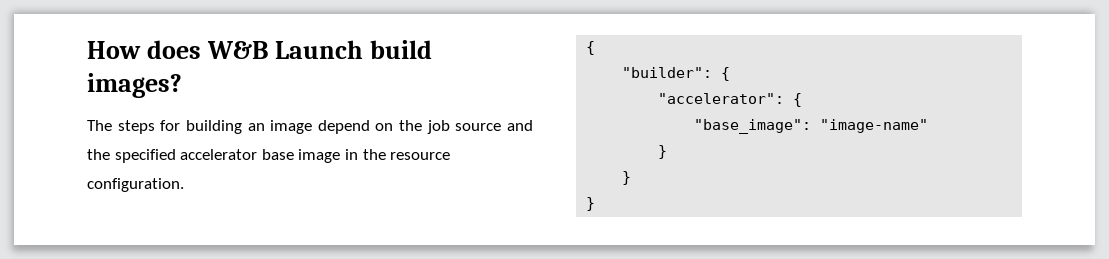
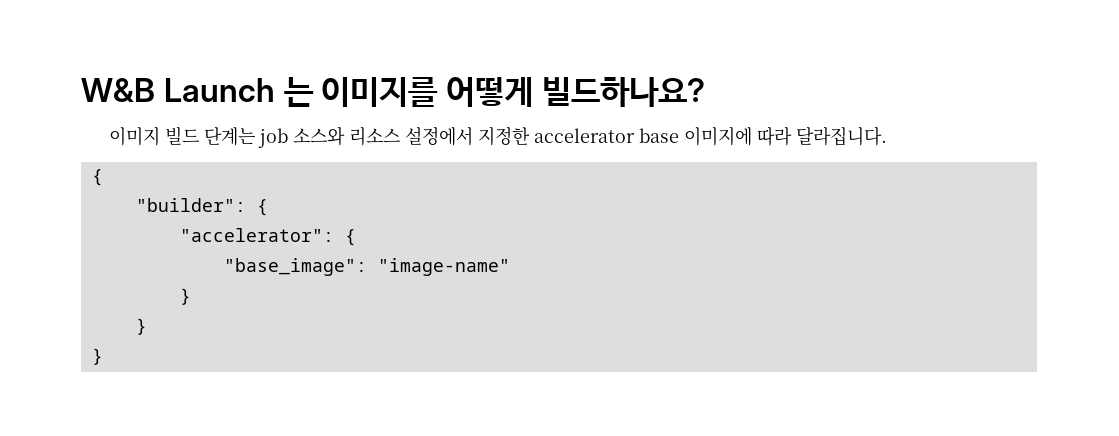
- How does W&B Launch build images?
- The steps for building an image depend on the job source and the specified accelerator base image in the resource configuration.
+ W&B Launch 는 이미지를 어떻게 빌드하나요?
+ 이미지 빌드 단계는 job 소스와 리소스 설정에서 지정한 accelerator base 이미지에 따라 달라집니다.

